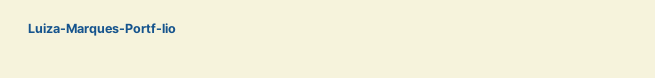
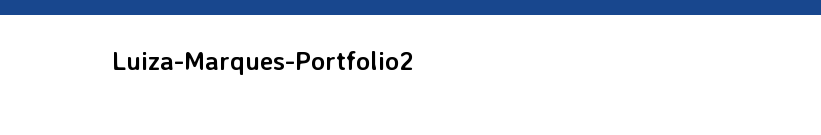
- Luiza-Marques-Portf-lio
+ Luiza-Marques-Portfolio2

